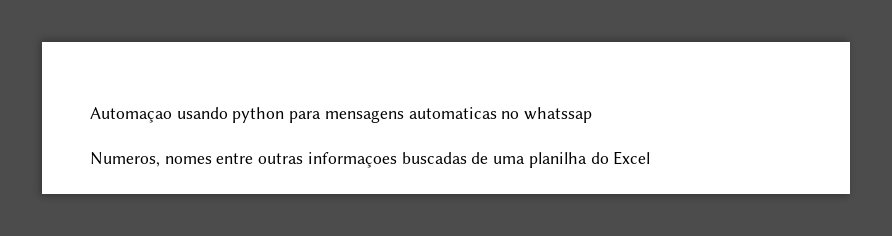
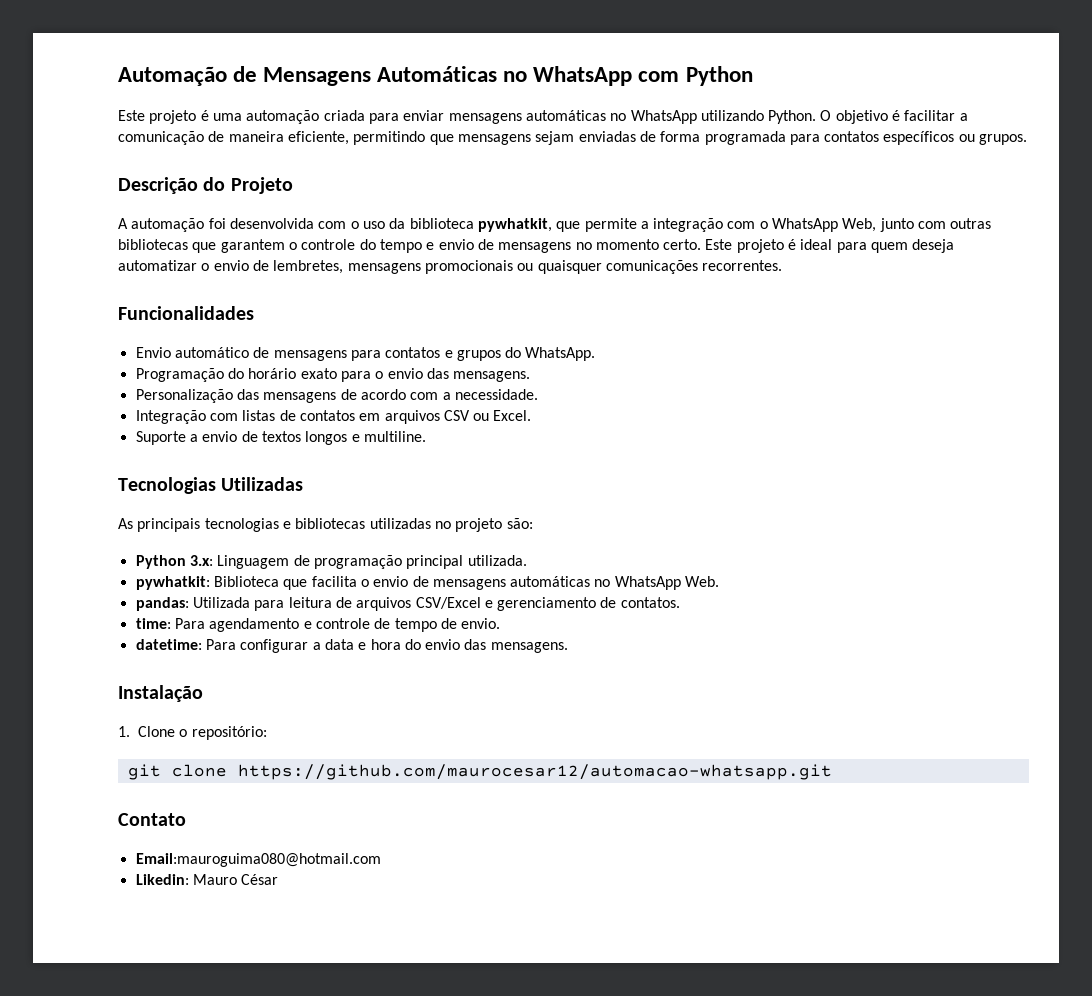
- Automaçao usando python para mensagens automaticas no whatssap
- Numeros, nomes entre outras informaçoes buscadas de uma planilha do Excel
+ Automação de Mensagens Automáticas no WhatsApp com Python
+ Este projeto é uma automação criada para enviar mensagens automáticas no WhatsApp utilizando Python. O objetivo é facilitar a comunicação de maneira eficiente, permitindo que mensagens sejam enviadas de forma programada para contatos específicos ou grupos.
+ Descrição do Projeto
+ A automação foi desenvolvida com o uso da biblioteca pywhatkit, que permite a integração com o WhatsApp Web, junto com outras bibliotecas que garantem o controle do tempo e envio de mensagens no momento certo. Este projeto é ideal para quem deseja automatizar o envio de lembretes, mensagens promocionais ou quaisquer comunicações recorrentes.
+ Funcionalidades
+ Envio automático de mensagens para contatos e grupos do WhatsApp.
+ Programação do horário exato para o envio das mensagens.
+ Personalização das mensagens de acordo com a necessidade.
+ Integração com listas de contatos em arquivos CSV ou Excel.
+ Suporte a envio de textos longos e multiline.
+ Tecnologias Utilizadas
+ As principais tecnologias e bibliotecas utilizadas no projeto são:
+ Python 3.x: Linguagem de programação principal utilizada.
+ pywhatkit: Biblioteca que facilita o envio de mensagens automáticas no WhatsApp Web.
+ pandas: Utilizada para leitura de arquivos CSV/Excel e gerenciamento de contatos.
+ time: Para agendamento e controle de tempo de envio.
+ datetime: Para configurar a data e hora do envio das mensagens.
+ Instalação
+ 1. Clone o repositório:
+ git clone https://github.com/maurocesar12/automacao-whatsapp.git
+ Contato
+ Email:mauroguima080@hotmail.com
+ Likedin: Mauro César

